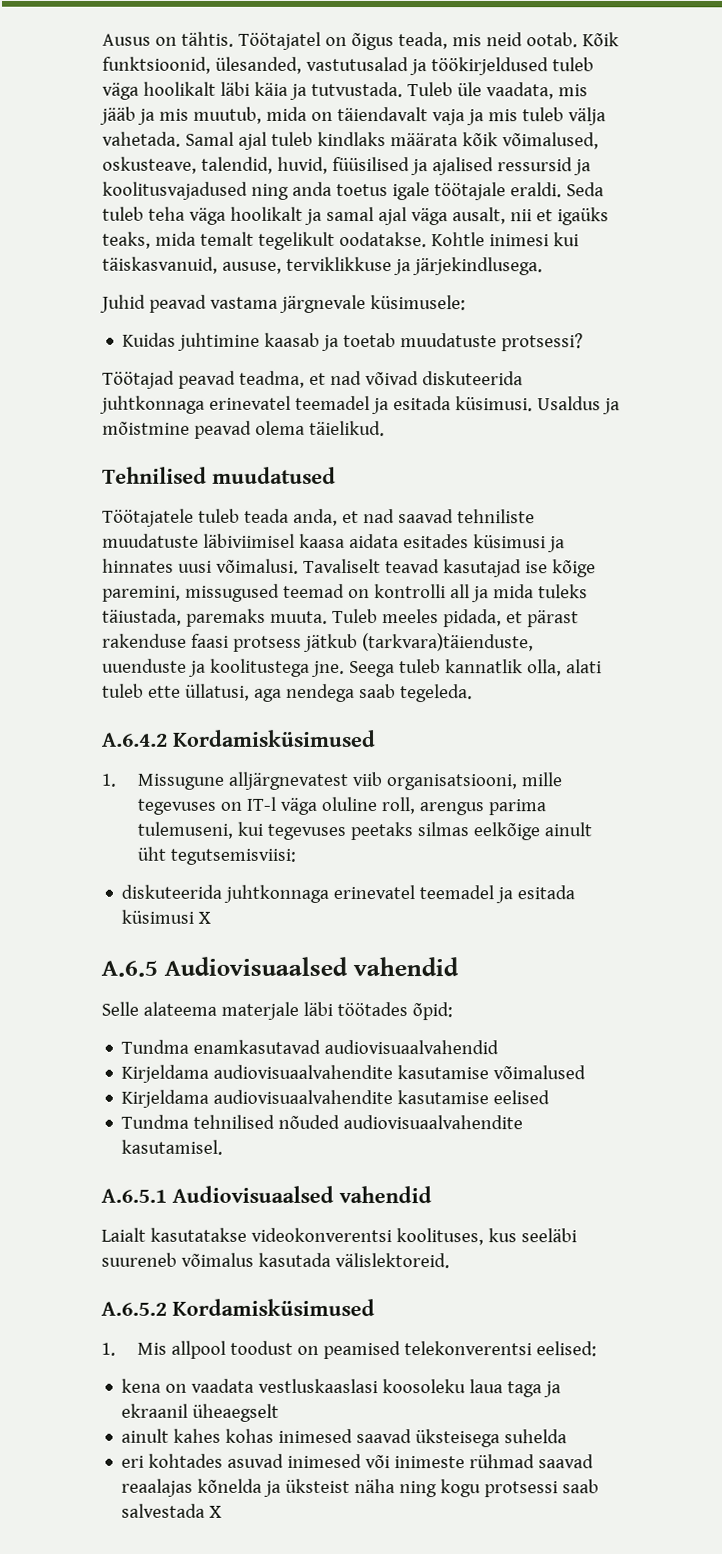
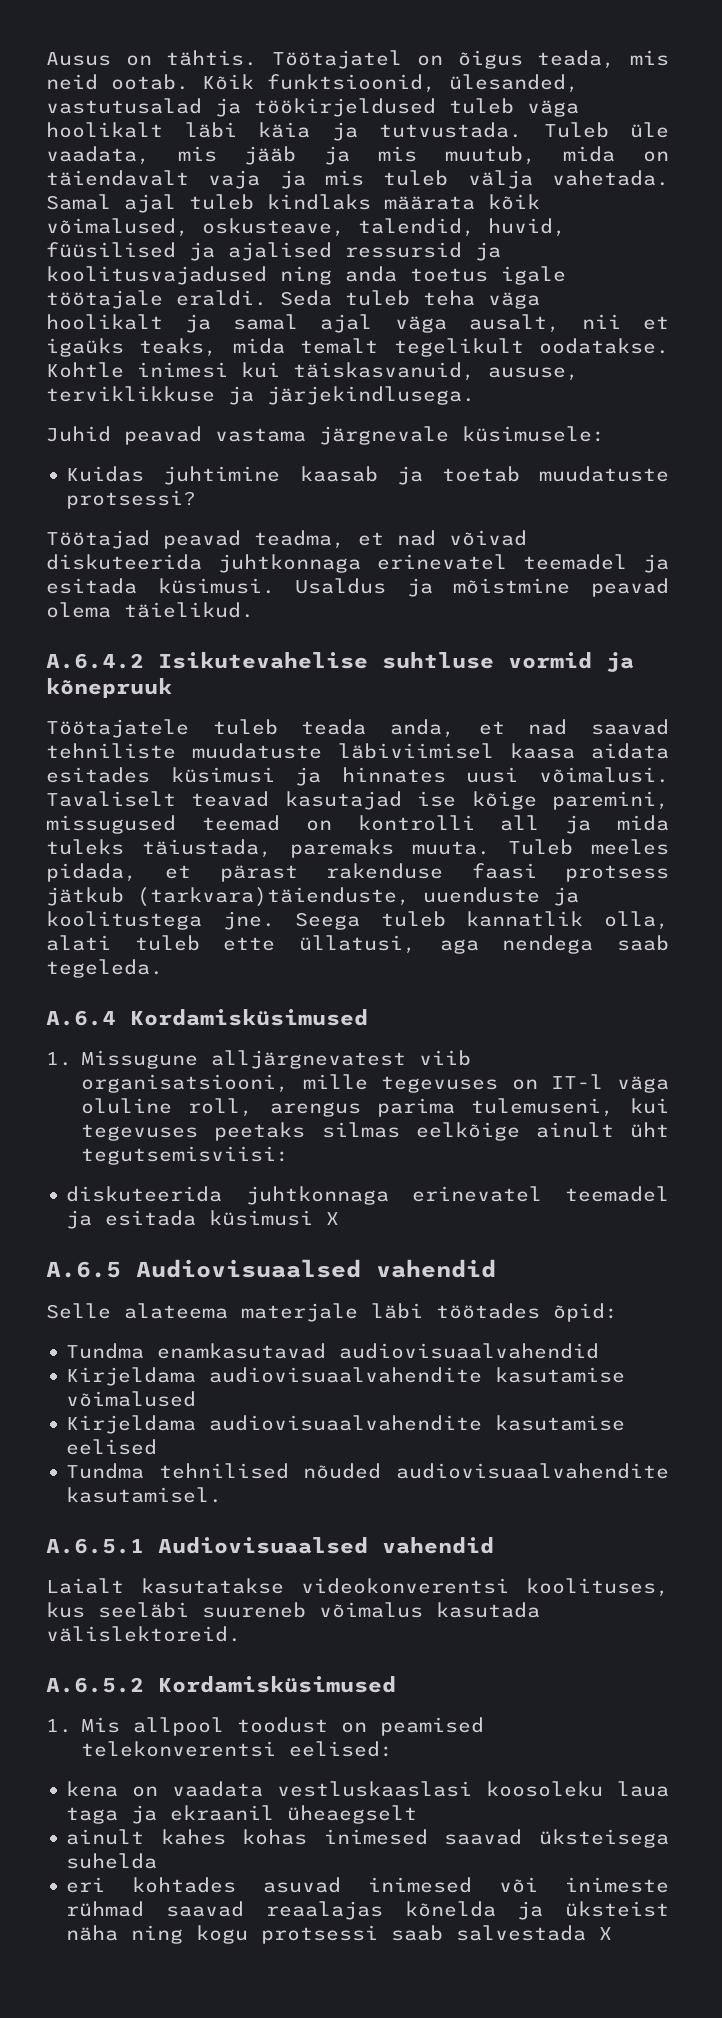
- Tehnilised muudatused
+ A.6.4.2 Isikutevahelise suhtluse vormid ja kõnepruuk
- A.6.4.2 Kordamisküsimused
+ A.6.4 Kordamisküsimused

